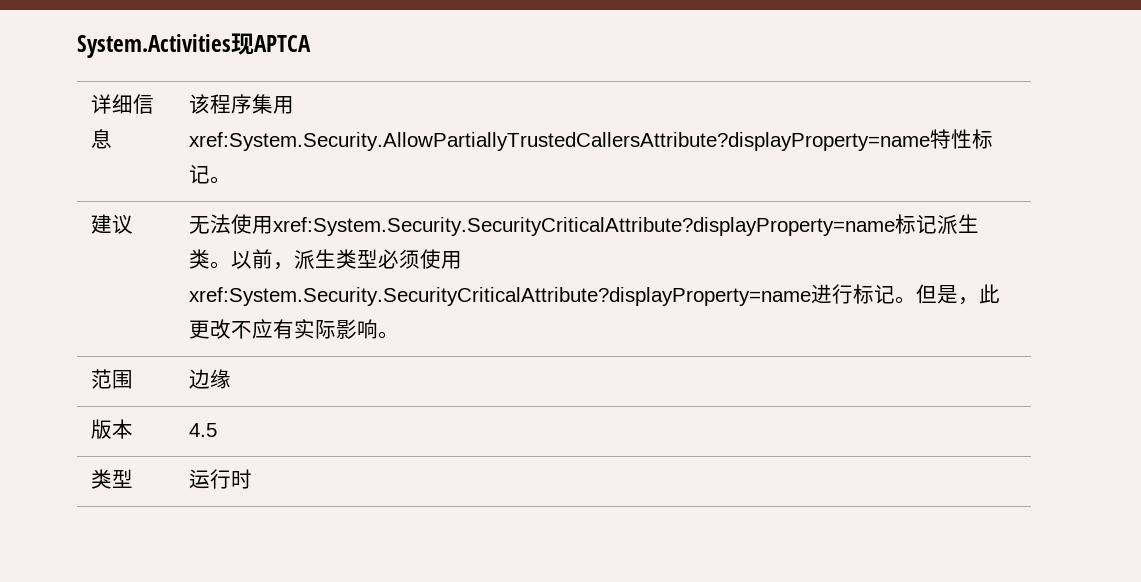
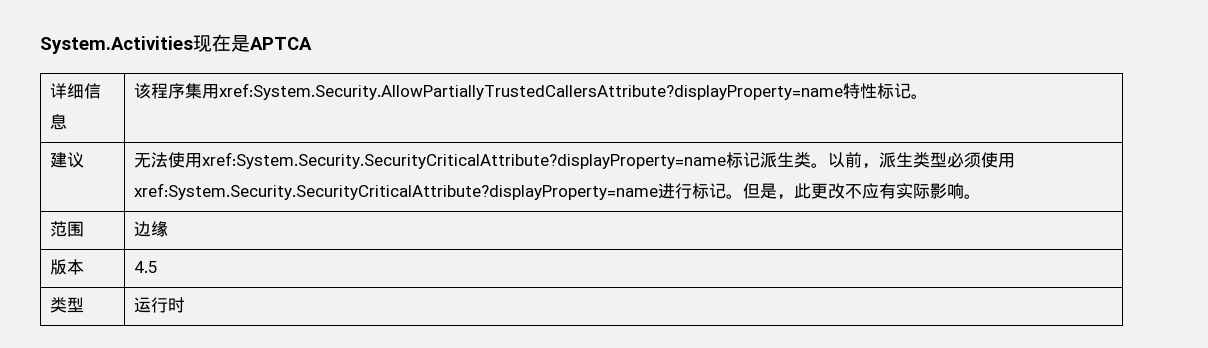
- System.Activities现APTCA
+ System.Activities现在是APTCA

